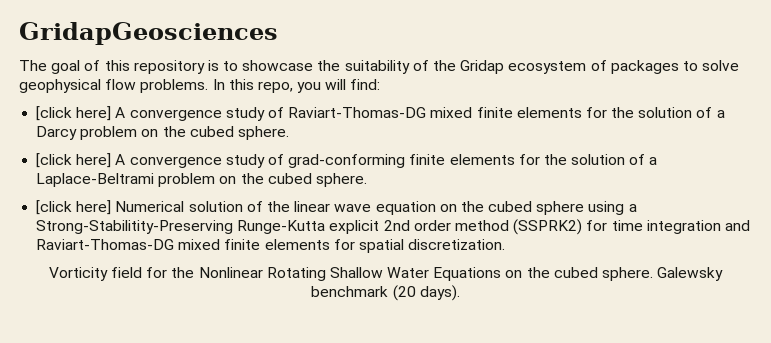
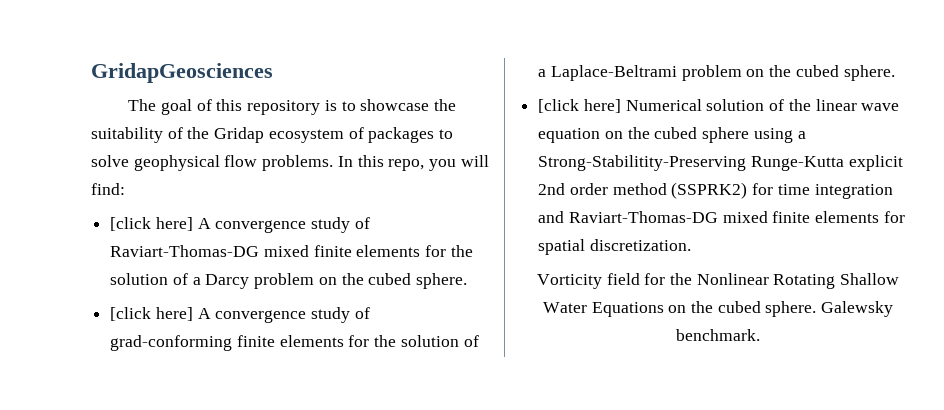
- Galewsky benchmark (20 days).
+ Galewsky benchmark.

